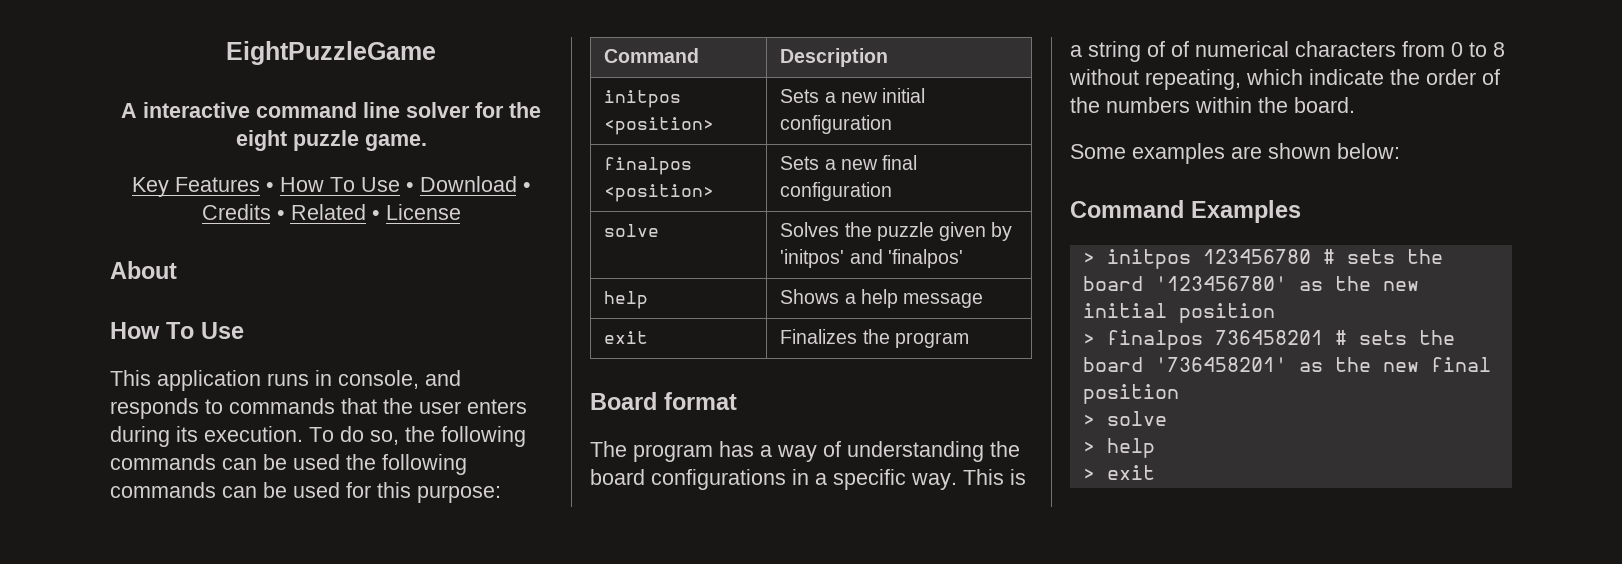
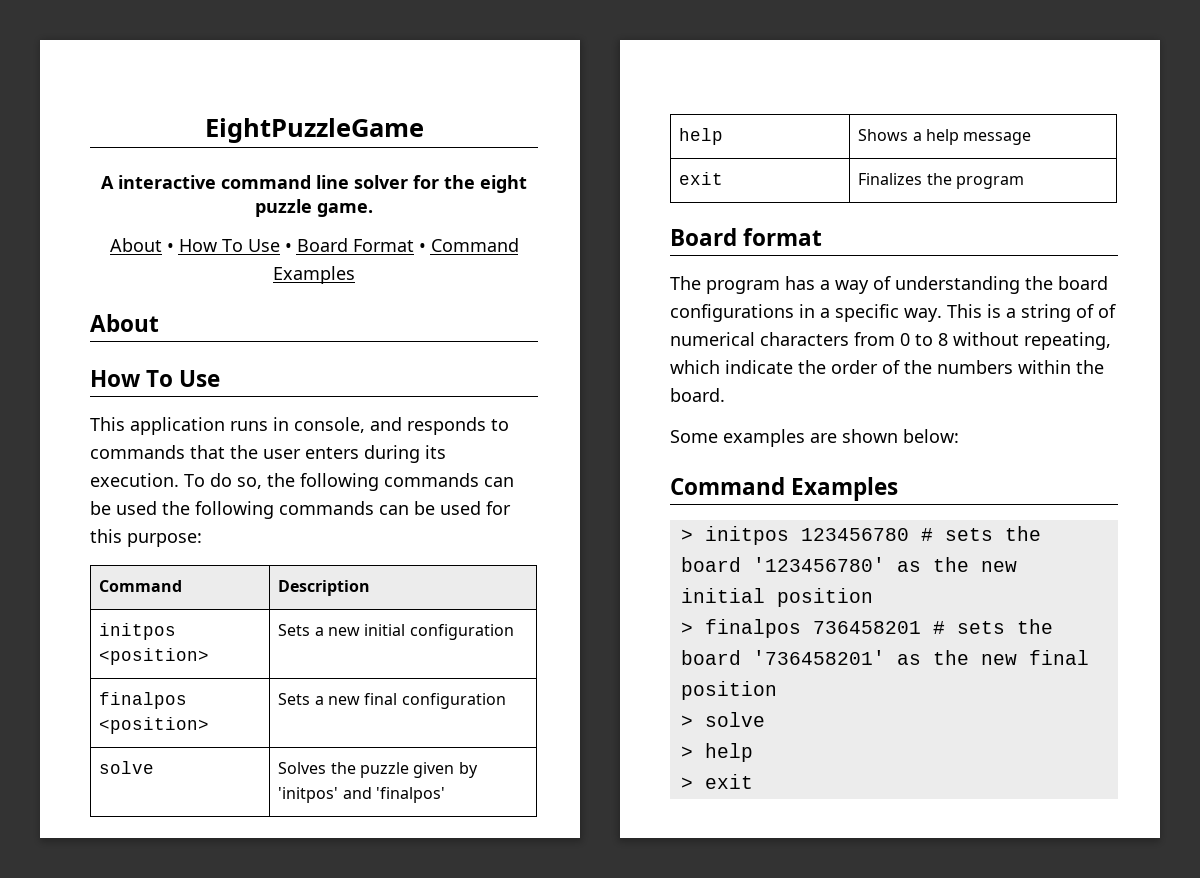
- Key Features • How To Use • Download • Credits • Related • License
+ About • How To Use • Board Format • Command Examples

